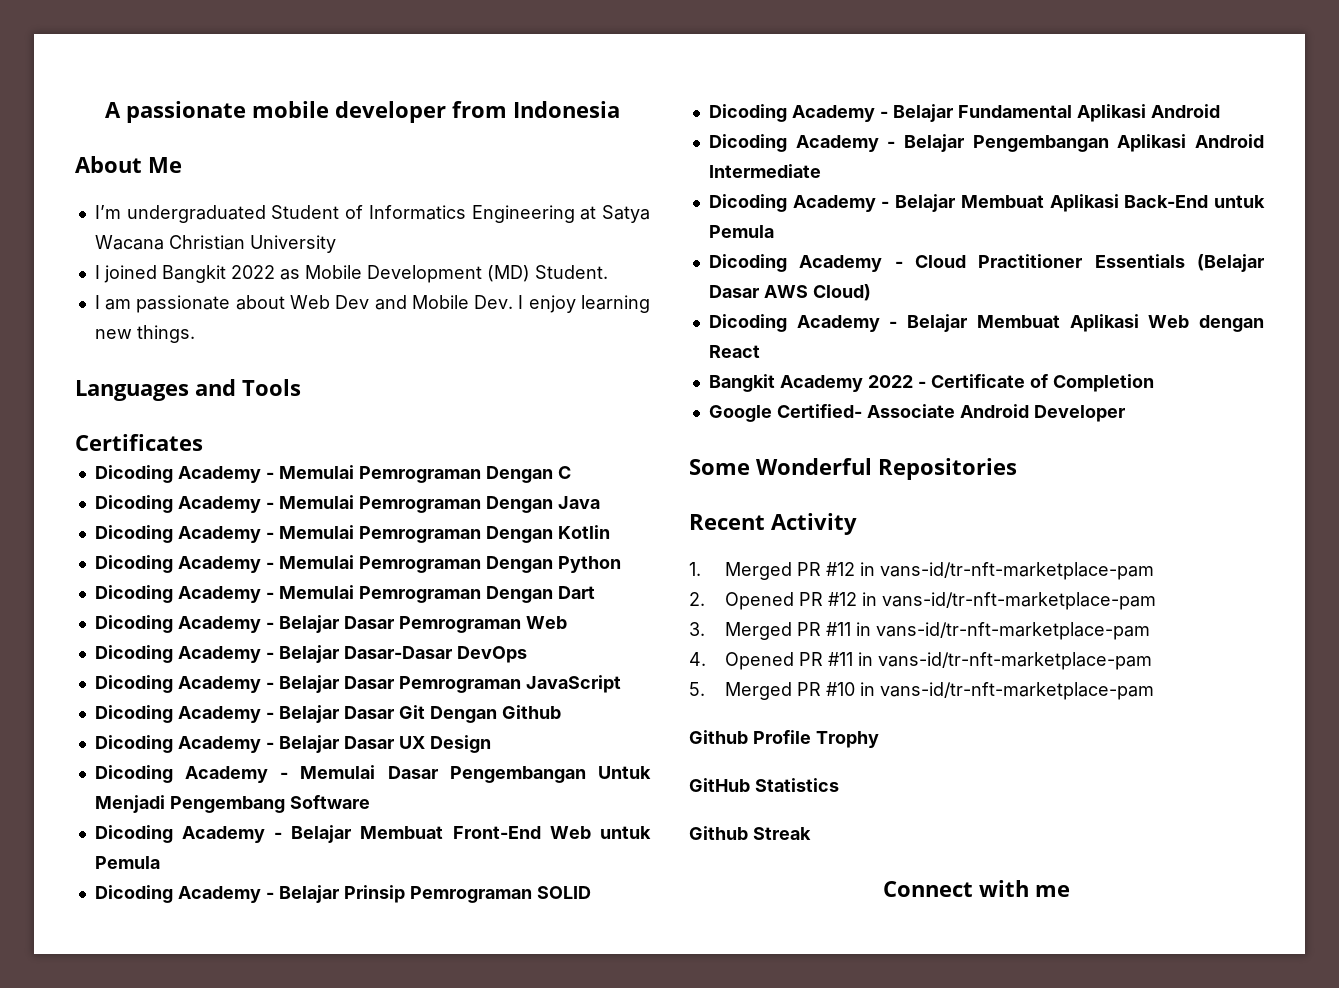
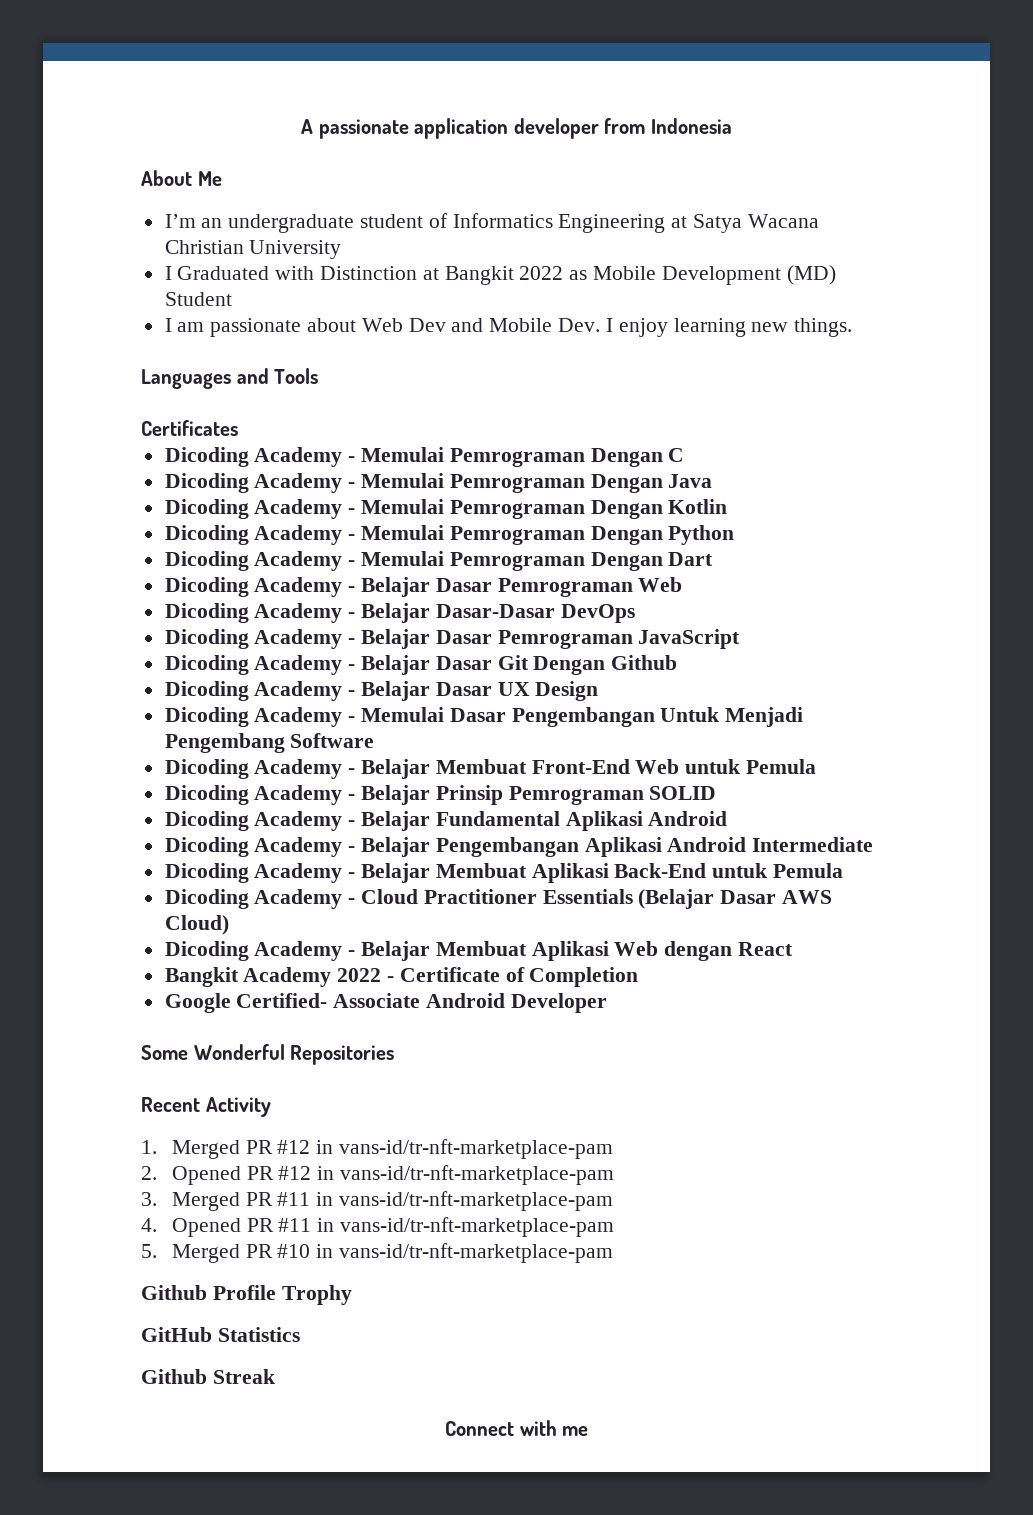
- A passionate mobile developer from Indonesia
+ A passionate application developer from Indonesia
- I’m undergraduated Student of Informatics Engineering at Satya Wacana Christian University
+ I’m an undergraduate student of Informatics Engineering at Satya Wacana Christian University
- I joined Bangkit 2022 as Mobile Development (MD) Student.
+ I Graduated with Distinction at Bangkit 2022 as Mobile Development (MD) Student

